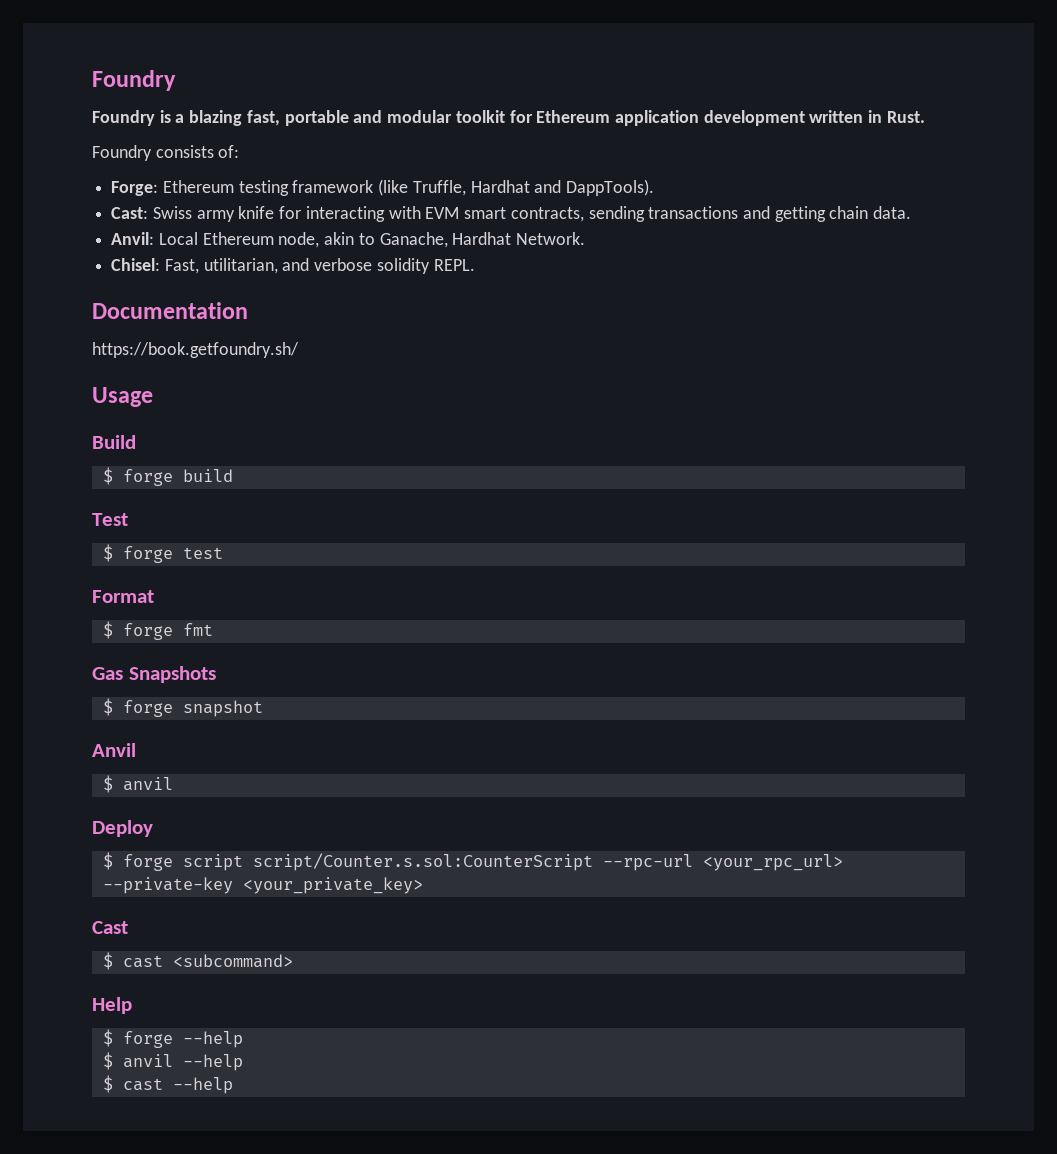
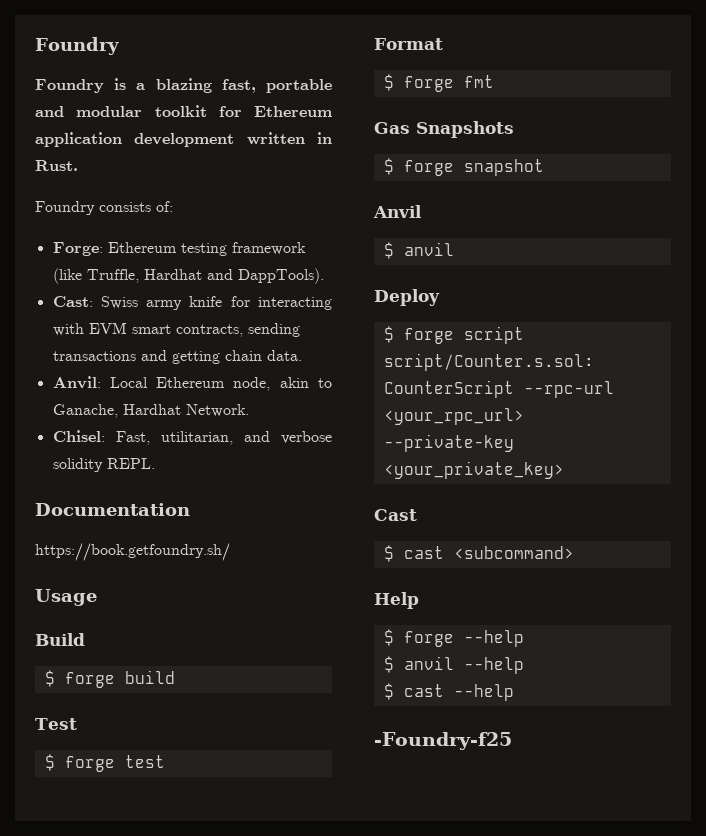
+ -Foundry-f25

